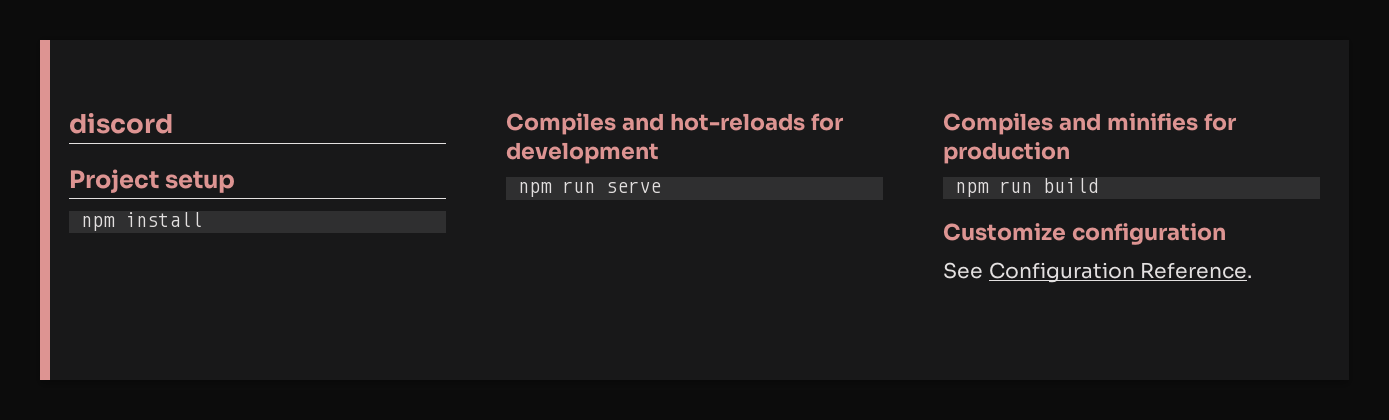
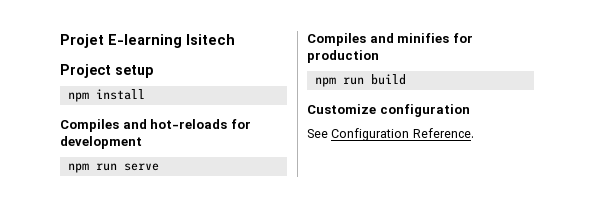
- discord
+ Projet E-learning Isitech

